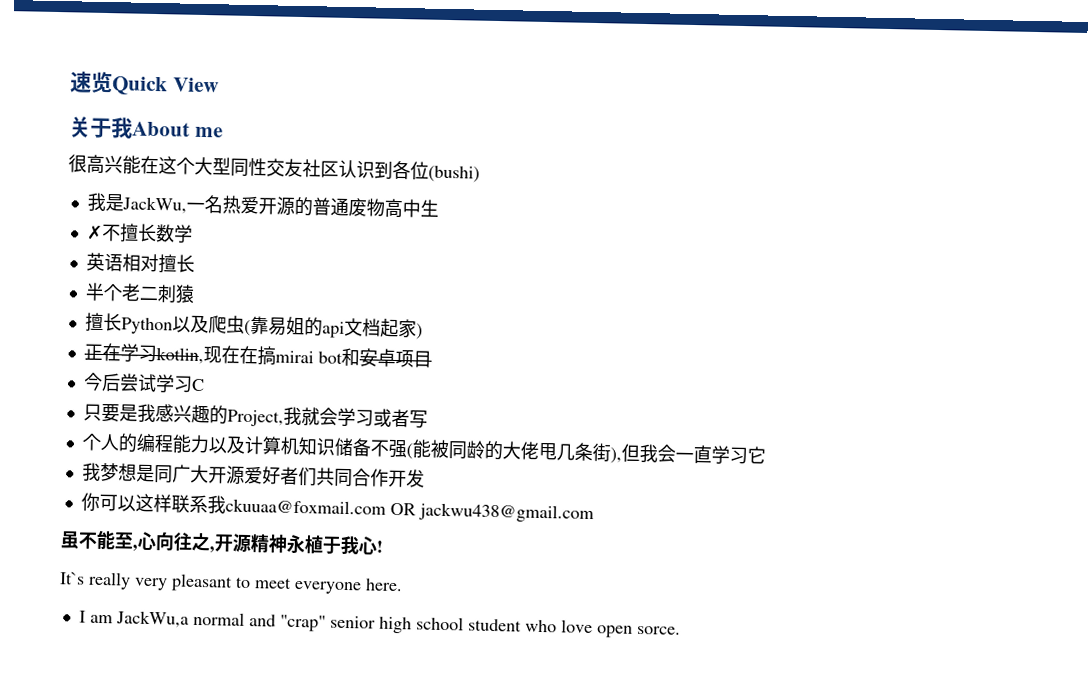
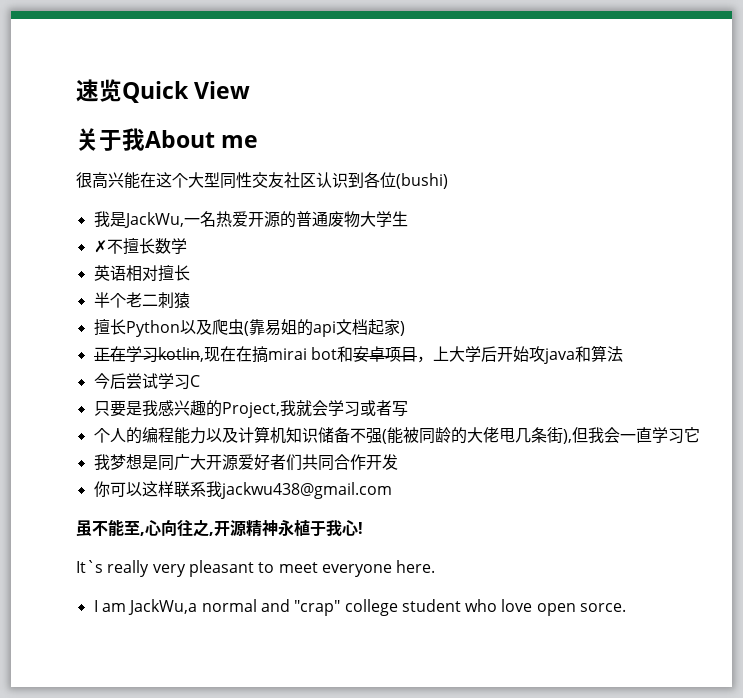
- 我是JackWu,一名热爱开源的普通废物高中生
+ 我是JackWu,一名热爱开源的普通废物大学生
- 正在学习kotlin,现在在搞mirai bot和安卓项目
+ 正在学习kotlin,现在在搞mirai bot和安卓项目，上大学后开始攻java和算法
- 你可以这样联系我ckuuaa@foxmail.com OR jackwu438@gmail.com
+ 你可以这样联系我jackwu438@gmail.com
- I am JackWu,a normal and "crap" senior high school student who love open sorce.
+ I am JackWu,a normal and "crap" college student who love open sorce.

